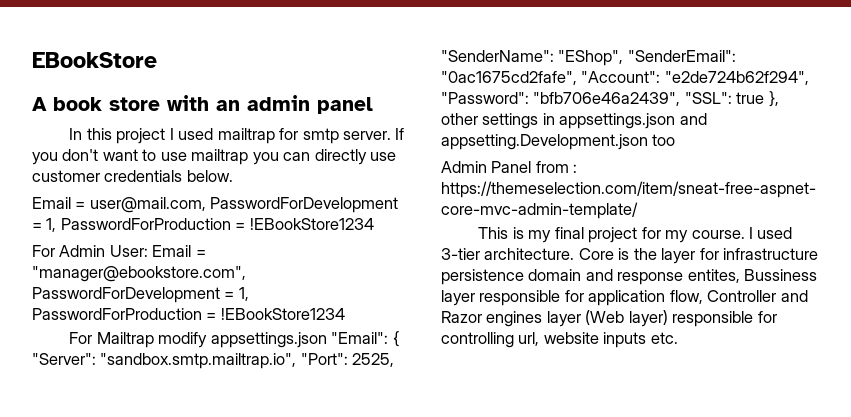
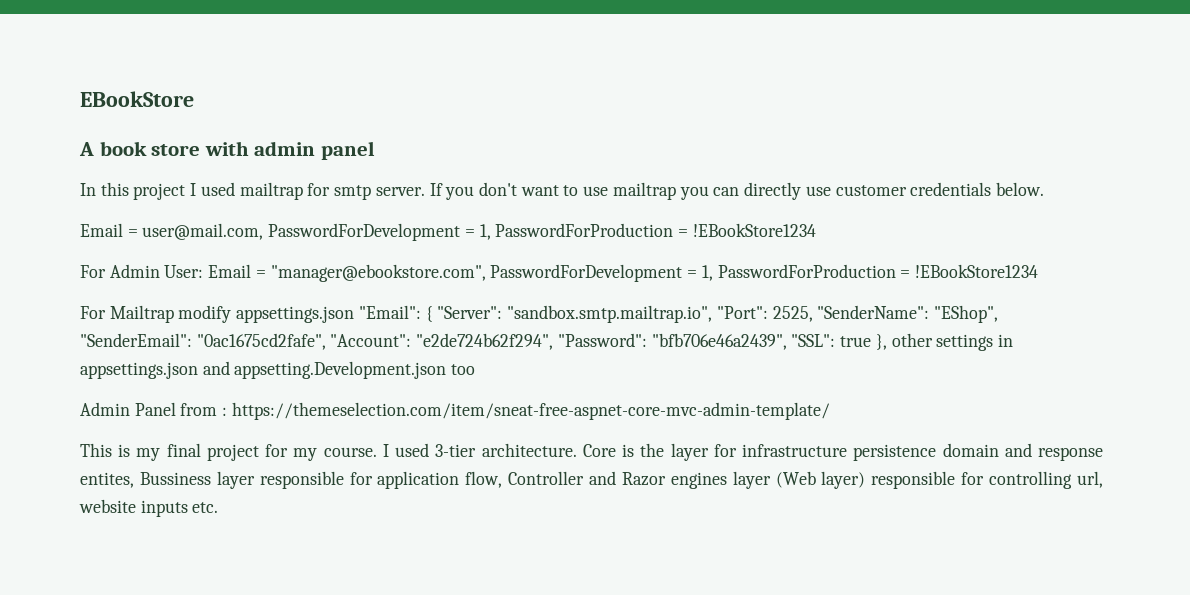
- A book store with an admin panel
+ A book store with admin panel

